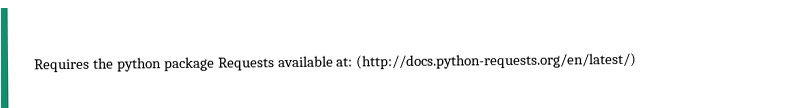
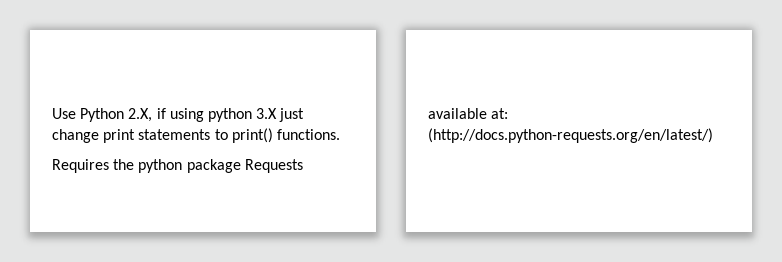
+ Use Python 2.X, if using python 3.X just change print statements to print() functions.

